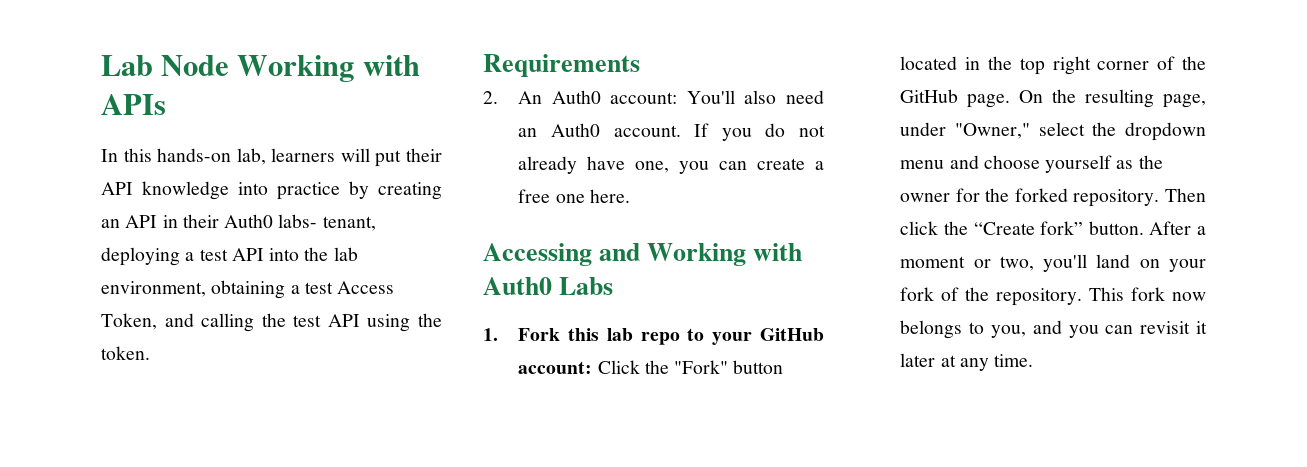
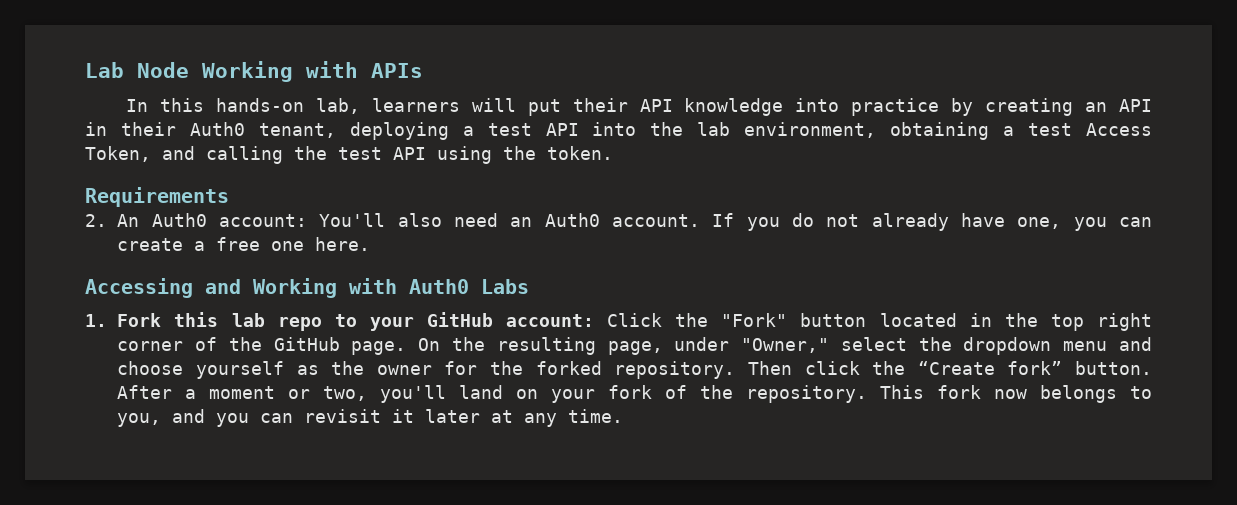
- In this hands-on lab, learners will put their API knowledge into practice by creating an API in their Auth0 labs- tenant, deploying a test API into the lab environment, obtaining a test Access Token, and calling the test API using the token.
+ In this hands-on lab, learners will put their API knowledge into practice by creating an API in their Auth0 tenant, deploying a test API into the lab environment, obtaining a test Access Token, and calling the test API using the token.

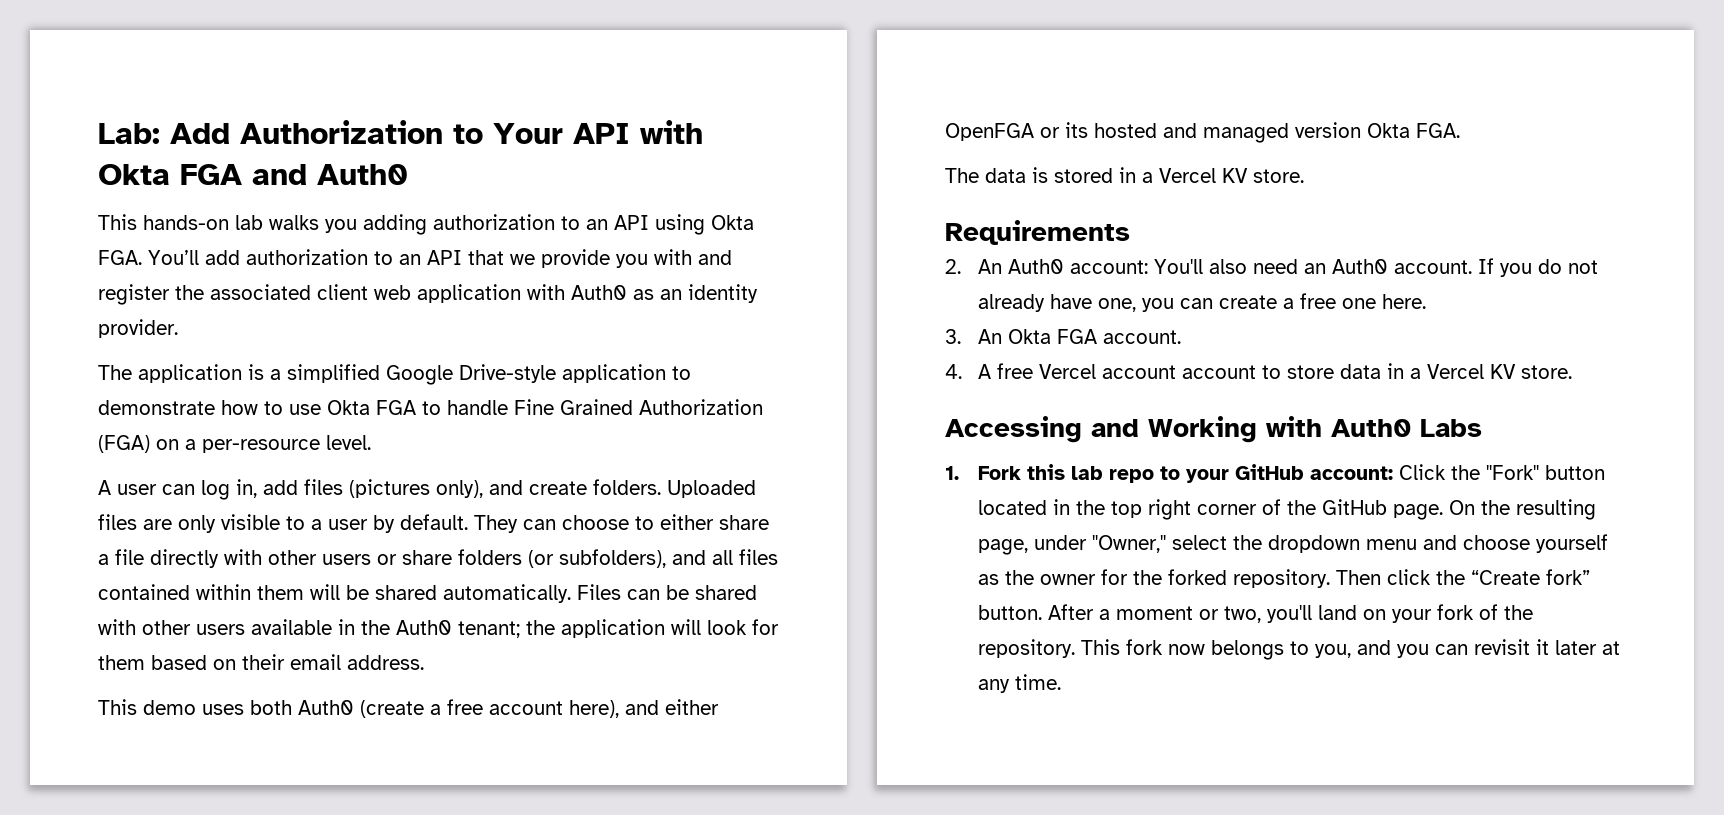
- Lab Node Working with APIs
- In this hands-on lab, learners will put their API knowledge into practice by creating an API in their Auth0 tenant, deploying a test API into the lab environment, obtaining a test Access Token, and calling the test API using the token.
+ Lab: Add Authorization to Your API with Okta FGA and Auth0
+ This hands-on lab walks you adding authorization to an API using Okta FGA. You’ll add authorization to an API that we provide you with and register the associated client web application with Auth0 as an identity provider.
+ The application is a simplified Google Drive-style application to demonstrate how to use Okta FGA to handle Fine Grained Authorization (FGA) on a per-resource level.
+ A user can log in, add files (pictures only), and create folders. Uploaded files are only visible to a user by default. They can choose to either share a file directly with other users or share folders (or subfolders), and all files contained within them will be shared automatically. Files can be shared with other users available in the Auth0 tenant; the application will look for them based on their email address.
+ This demo uses both Auth0 (create a free account here), and either OpenFGA or its hosted and managed version Okta FGA.
+ The data is stored in a Vercel KV store.
+ 3. An Okta FGA account.
+ 4. A free Vercel account account to store data in a Vercel KV store.

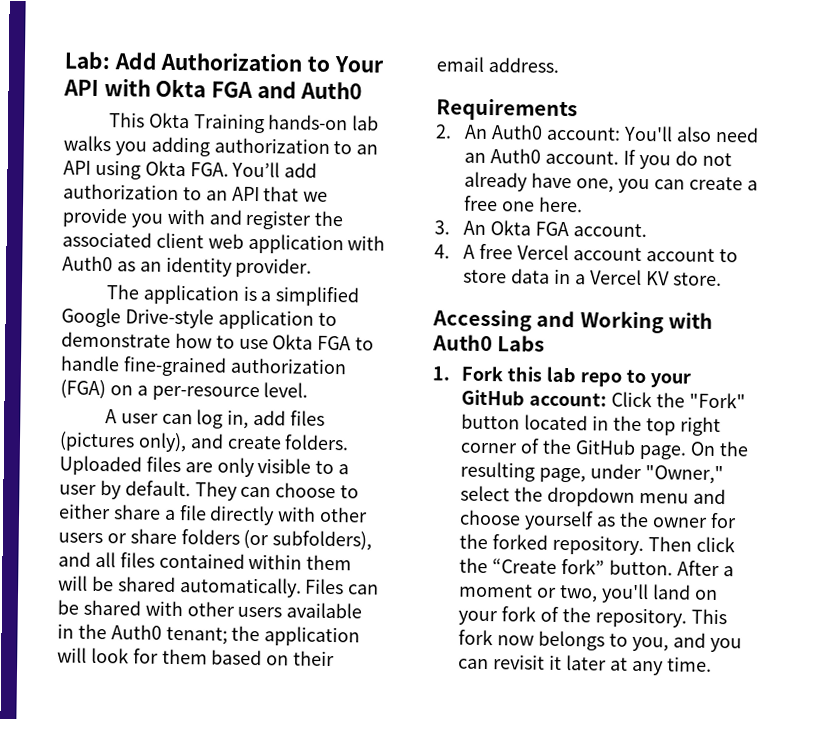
- This hands-on lab walks you adding authorization to an API using Okta FGA. You’ll add authorization to an API that we provide you with and register the associated client web application with Auth0 as an identity provider.
+ This Okta Training hands-on lab walks you adding authorization to an API using Okta FGA. You’ll add authorization to an API that we provide you with and register the associated client web application with Auth0 as an identity provider.
- The application is a simplified Google Drive-style application to demonstrate how to use Okta FGA to handle Fine Grained Authorization (FGA) on a per-resource level.
+ The application is a simplified Google Drive-style application to demonstrate how to use Okta FGA to handle fine-grained authorization (FGA) on a per-resource level.
- This demo uses both Auth0 (create a free account here), and either OpenFGA or its hosted and managed version Okta FGA.
- The data is stored in a Vercel KV store.

